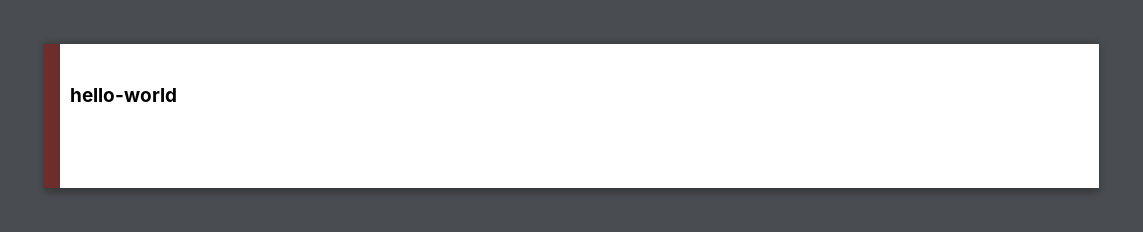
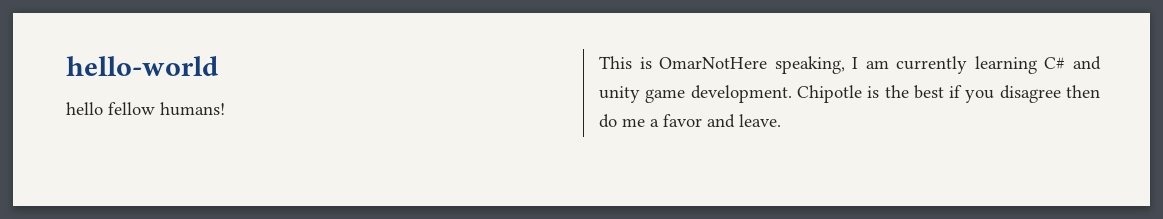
+ hello fellow humans!
+ This is OmarNotHere speaking, I am currently learning C# and unity game development. Chipotle is the best if you disagree then do me a favor and leave.

